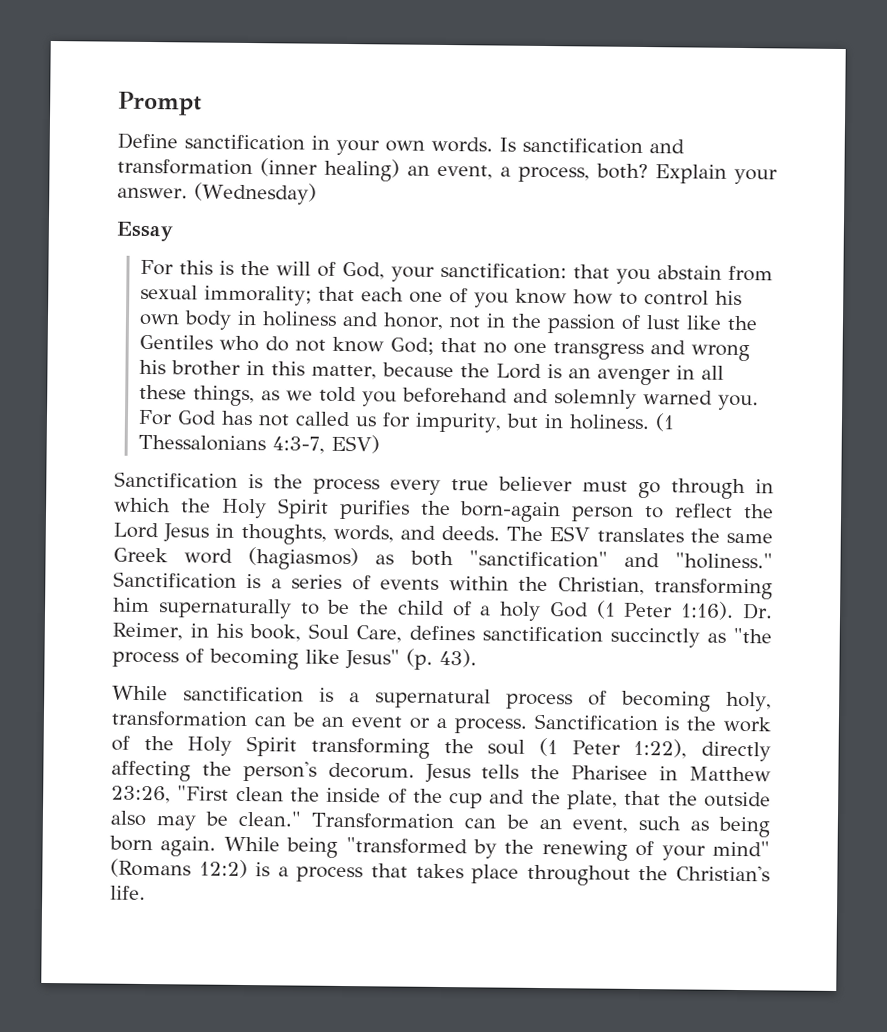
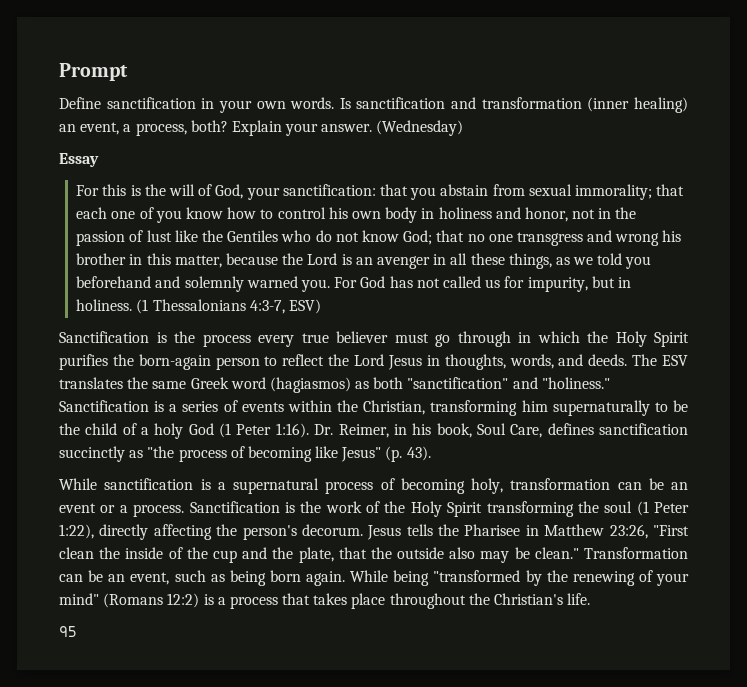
+ 95

